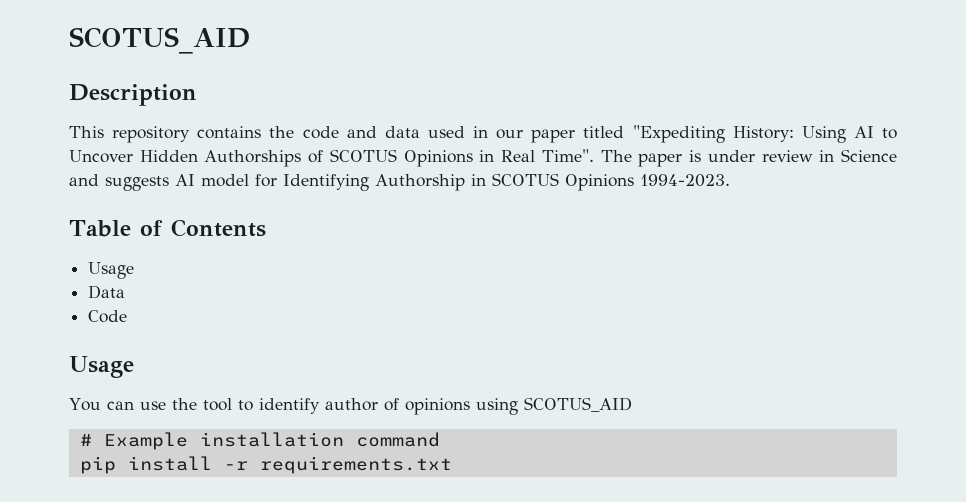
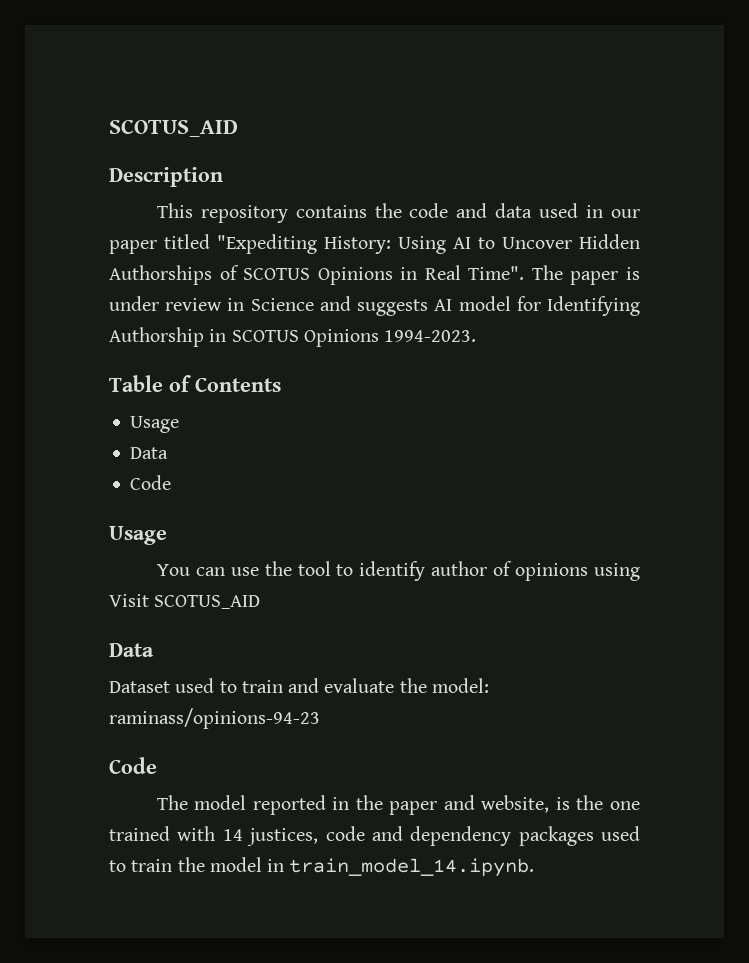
- You can use the tool to identify author of opinions using SCOTUS_AID
- # Example installation command
- pip install -r requirements.txt
+ You can use the tool to identify author of opinions using Visit SCOTUS_AID
+ Data
+ Dataset used to train and evaluate the model: raminass/opinions-94-23
+ Code
+ The model reported in the paper and website, is the one trained with 14 justices, code and dependency packages used to train the model in train_model_14.ipynb.

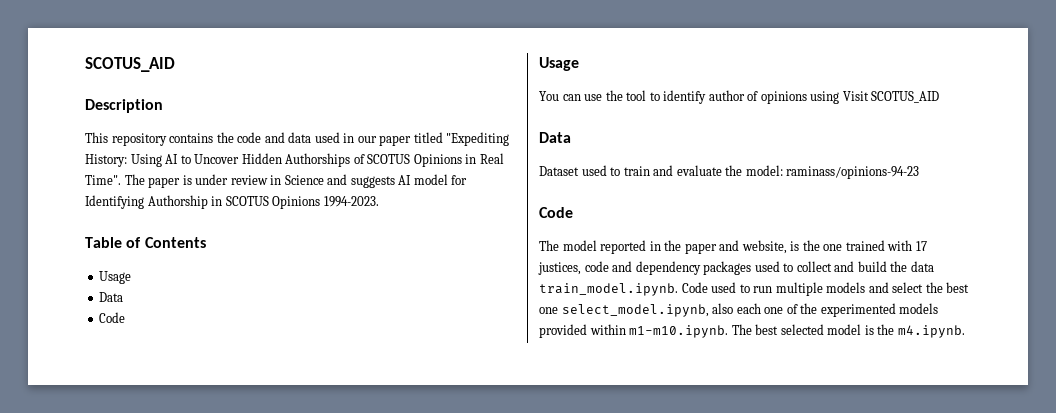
- The model reported in the paper and website, is the one trained with 14 justices, code and dependency packages used to train the model in train_model_14.ipynb.
+ The model reported in the paper and website, is the one trained with 17 justices, code and dependency packages used to collect and build the data train_model.ipynb. Code used to run multiple models and select the best one select_model.ipynb, also each one of the experimented models provided within m1-m10.ipynb. The best selected model is the m4.ipynb.

